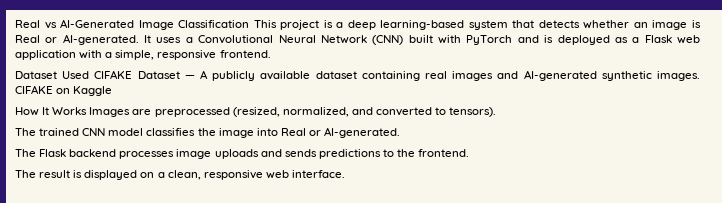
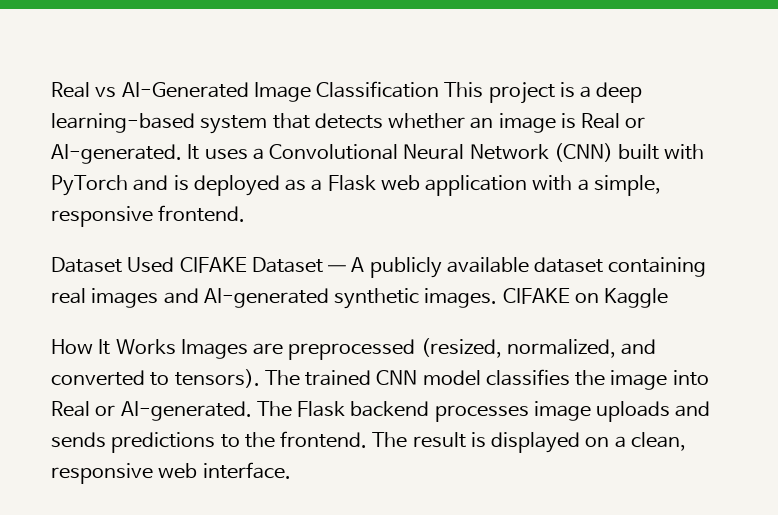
- How It Works Images are preprocessed (resized, normalized, and converted to tensors).
- The trained CNN model classifies the image into Real or AI-generated.
- The Flask backend processes image uploads and sends predictions to the frontend.
- The result is displayed on a clean, responsive web interface.
+ How It Works Images are preprocessed (resized, normalized, and converted to tensors). The trained CNN model classifies the image into Real or AI-generated. The Flask backend processes image uploads and sends predictions to the frontend. The result is displayed on a clean, responsive web interface.

